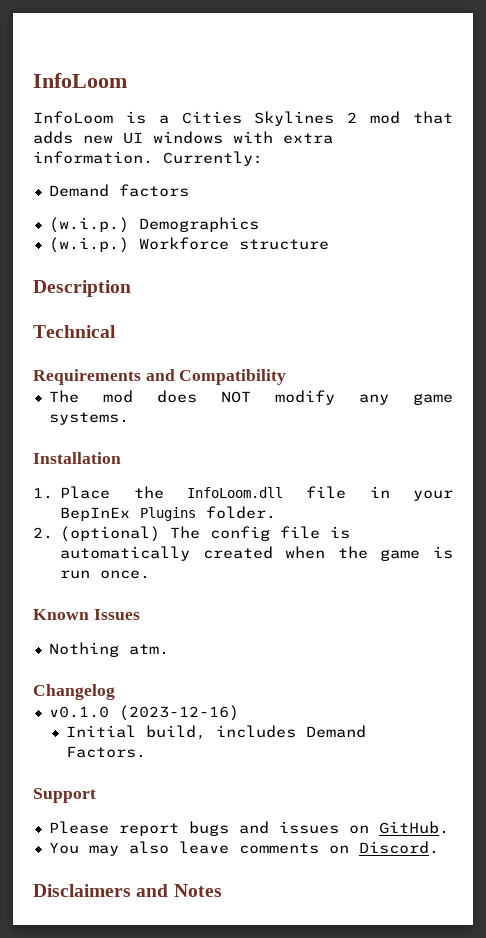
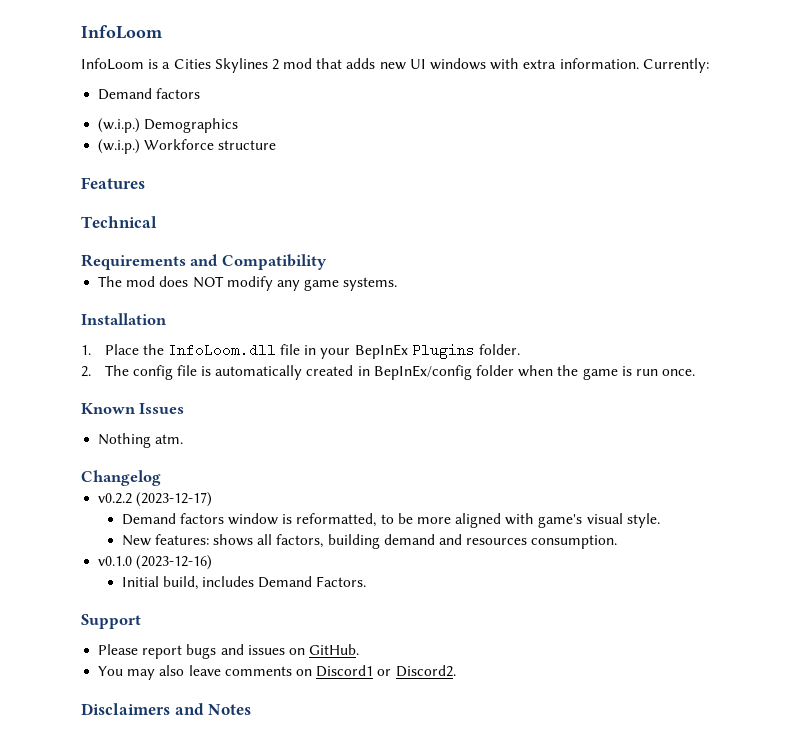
- Description
+ Features
- 2. (optional) The config file is automatically created when the game is run once.
+ 2. The config file is automatically created in BepInEx/config folder when the game is run once.
+ v0.2.2 (2023-12-17)
+ Demand factors window is reformatted, to be more aligned with game's visual style.
+ New features: shows all factors, building demand and resources consumption.
- You may also leave comments on Discord.
+ You may also leave comments on Discord1 or Discord2.

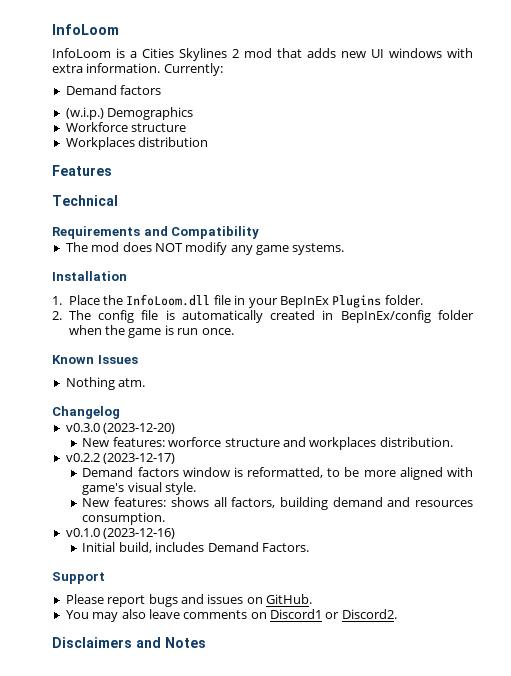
- (w.i.p.) Workforce structure
+ Workforce structure
+ Workplaces distribution
+ v0.3.0 (2023-12-20)
+ New features: worforce structure and workplaces distribution.

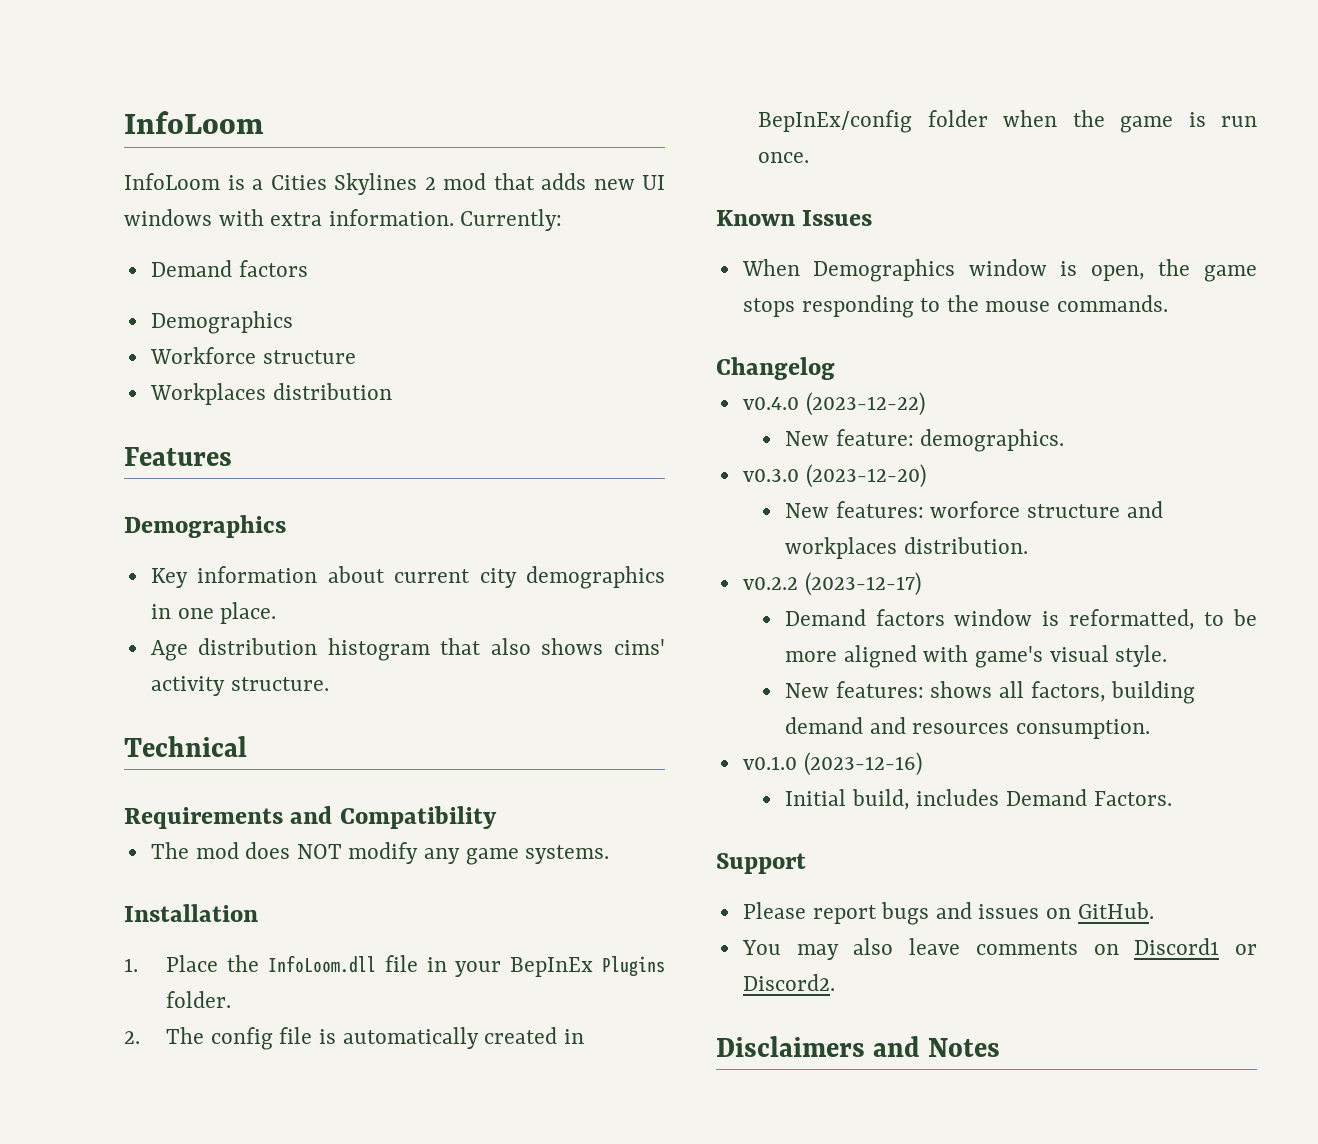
  Currently:
  Demand factors
- (w.i.p.) Demographics
+ Demographics
  Features
+ Demographics
+ Key information about current city demographics in one place.
+ Age distribution histogram that also shows cims' activity structure.
- Nothing atm.
+ When Demographics window is open, the game stops responding to the mouse commands.
  Changelog
+ v0.4.0 (2023-12-22)
+ New feature: demographics.

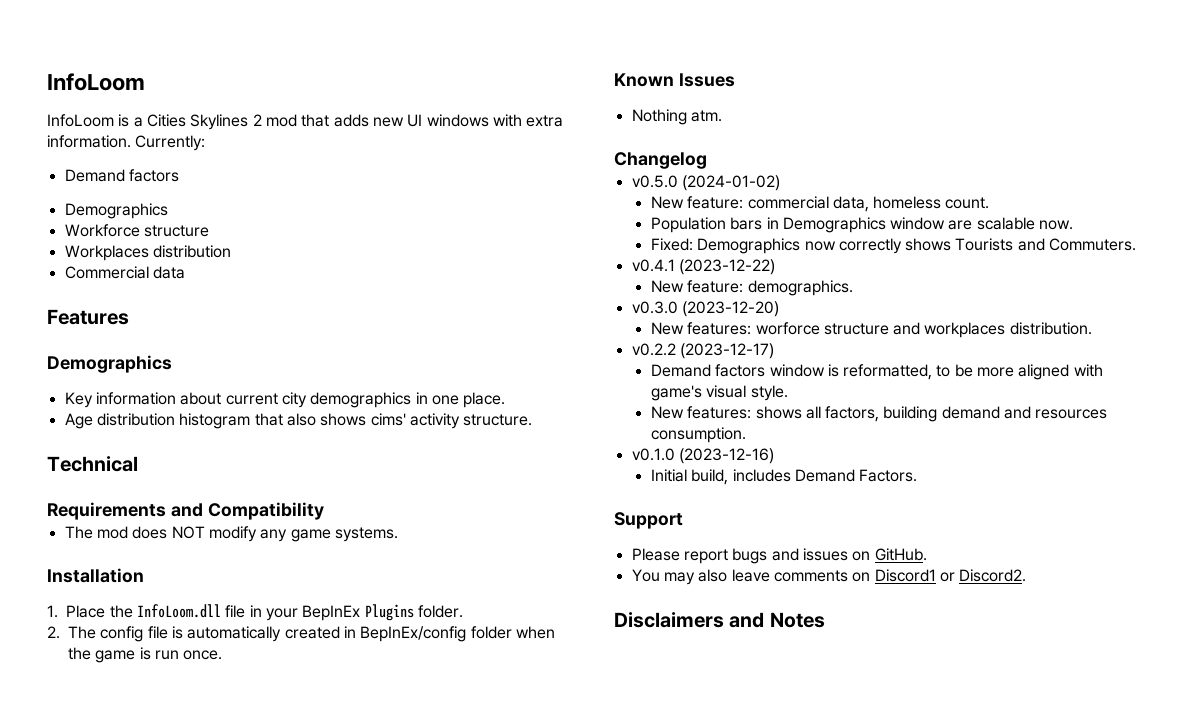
+ Commercial data
- When Demographics window is open, the game stops responding to the mouse commands.
+ Nothing atm.
  Changelog
- v0.4.0 (2023-12-22)
+ v0.5.0 (2024-01-02)
+ New feature: commercial data, homeless count.
+ Population bars in Demographics window are scalable now.
+ Fixed: Demographics now correctly shows Tourists and Commuters.
+ v0.4.1 (2023-12-22)

